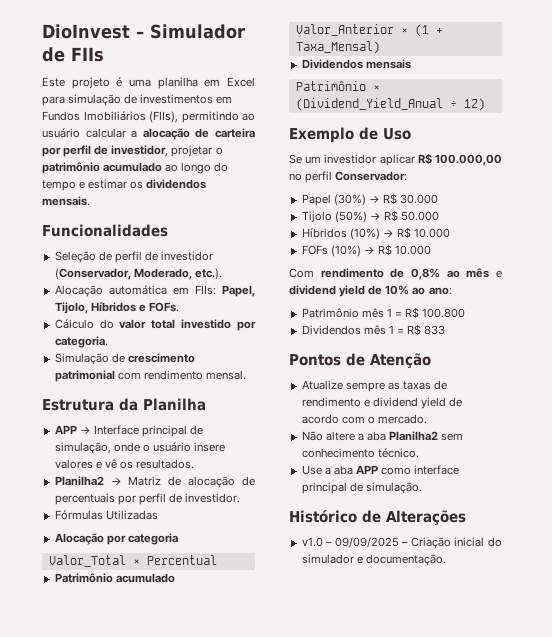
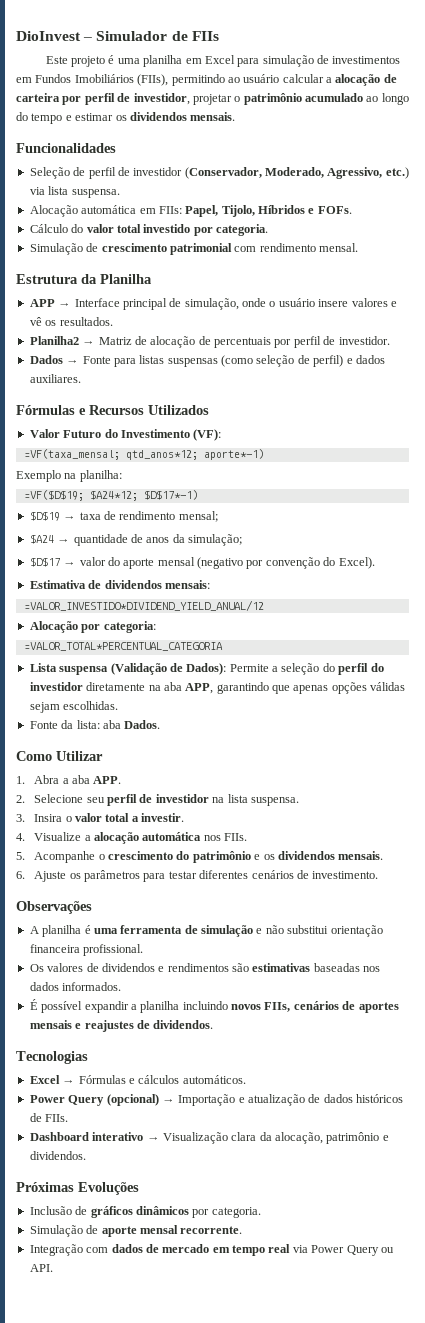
- Seleção de perfil de investidor (Conservador, Moderado, etc.).
+ Seleção de perfil de investidor (Conservador, Moderado, Agressivo, etc.) via lista suspensa.
- Fórmulas Utilizadas
- Alocação por categoria
- Valor_Total × Percentual
- Patrimônio acumulado
- Valor_Anterior × (1 + Taxa_Mensal)
- Dividendos mensais
- Patrimônio × (Dividend_Yield_Anual ÷ 12)
- Exemplo de Uso
- Se um investidor aplicar R$ 100.000,00 no perfil Conservador:
- Papel (30%) → R$ 30.000
- Tijolo (50%) → R$ 50.000
- Híbridos (10%) → R$ 10.000
- FOFs (10%) → R$ 10.000
- Com rendimento de 0,8% ao mês e dividend yield de 10% ao ano:
- Patrimônio mês 1 = R$ 100.800
- Dividendos mês 1 = R$ 833
- Pontos de Atenção
- Atualize sempre as taxas de rendimento e dividend yield de acordo com o mercado.
- Não altere a aba Planilha2 sem conhecimento técnico.
- Use a aba APP como interface principal de simulação.
- Histórico de Alterações
- v1.0 – 09/09/2025 – Criação inicial do simulador e documentação.
+ Dados → Fonte para listas suspensas (como seleção de perfil) e dados auxiliares.
+ Fórmulas e Recursos Utilizados
+ Valor Futuro do Investimento (VF):
+ =VF(taxa_mensal; qtd_anos*12; aporte*-1)
+ Exemplo na planilha:
+ =VF($D$19; $A24*12; $D$17*-1)
+ $D$19 → taxa de rendimento mensal;
+ $A24 → quantidade de anos da simulação;
+ $D$17 → valor do aporte mensal (negativo por convenção do Excel).
+ Estimativa de dividendos mensais:
+ =VALOR_INVESTIDO*DIVIDEND_YIELD_ANUAL/12
+ Alocação por categoria:
+ =VALOR_TOTAL*PERCENTUAL_CATEGORIA
+ Lista suspensa (Validação de Dados): Permite a seleção do perfil do investidor diretamente na aba APP, garantindo que apenas opções válidas sejam escolhidas.
+ Fonte da lista: aba Dados.
+ Como Utilizar
+ 1. Abra a aba APP.
+ 2. Selecione seu perfil de investidor na lista suspensa.
+ 3. Insira o valor total a investir.
+ 4. Visualize a alocação automática nos FIIs.
+ 5. Acompanhe o crescimento do patrimônio e os dividendos mensais.
+ 6. Ajuste os parâmetros para testar diferentes cenários de investimento.
+ Observações
+ A planilha é uma ferramenta de simulação e não substitui orientação financeira profissional.
+ Os valores de dividendos e rendimentos são estimativas baseadas nos dados informados.
+ É possível expandir a planilha incluindo novos FIIs, cenários de aportes mensais e reajustes de dividendos.
+ Tecnologias
+ Excel → Fórmulas e cálculos automáticos.
+ Power Query (opcional) → Importação e atualização de dados históricos de FIIs.
+ Dashboard interativo → Visualização clara da alocação, patrimônio e dividendos.
+ Próximas Evoluções
+ Inclusão de gráficos dinâmicos por categoria.
+ Simulação de aporte mensal recorrente.
+ Integração com dados de mercado em tempo real via Power Query ou API.

